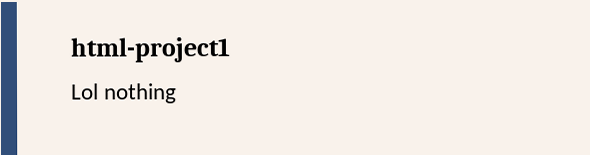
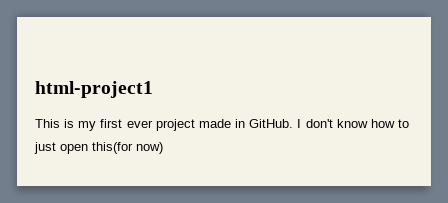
- Lol nothing
+ This is my first ever project made in GitHub. I don't know how to just open this(for now)

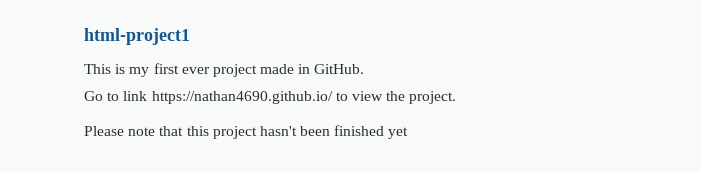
- This is my first ever project made in GitHub. I don't know how to just open this(for now)
+ This is my first ever project made in GitHub.
+ Go to link https://nathan4690.github.io/ to view the project.
+ Please note that this project hasn't been finished yet

